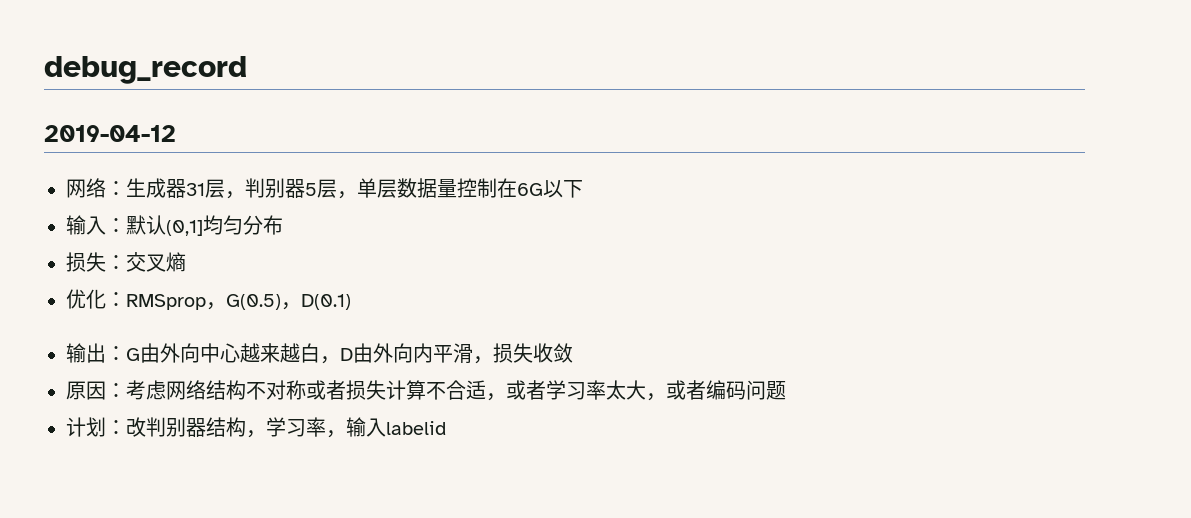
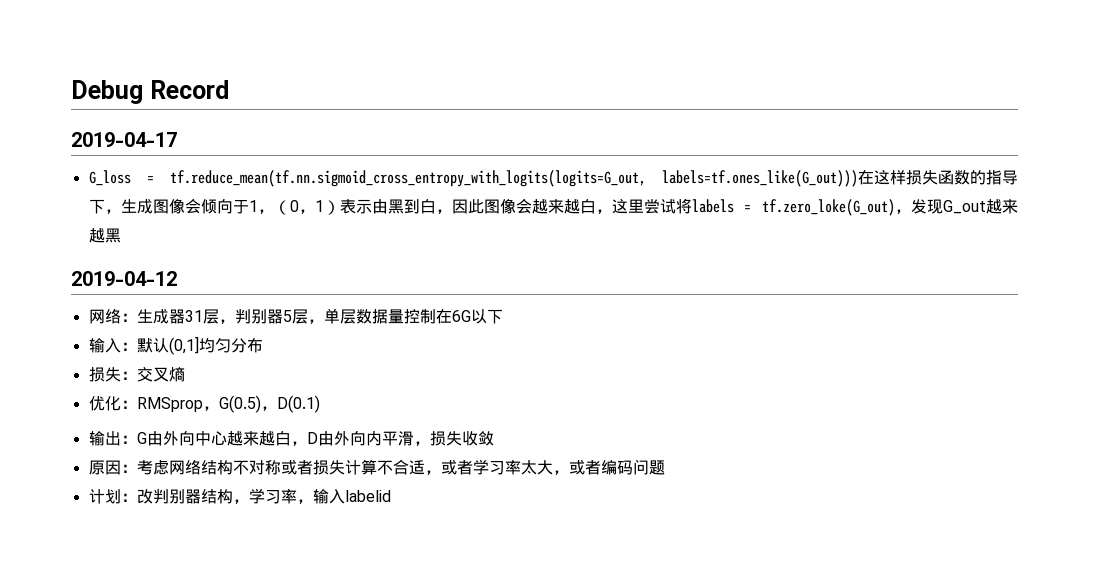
- debug_record
+ Debug Record
+ 2019-04-17
+ G_loss = tf.reduce_mean(tf.nn.sigmoid_cross_entropy_with_logits(logits=G_out, labels=tf.ones_like(G_out)))在这样损失函数的指导下，生成图像会倾向于1，（0，1）表示由黑到白，因此图像会越来越白，这里尝试将labels = tf.zero_loke(G_out)，发现G_out越来越黑

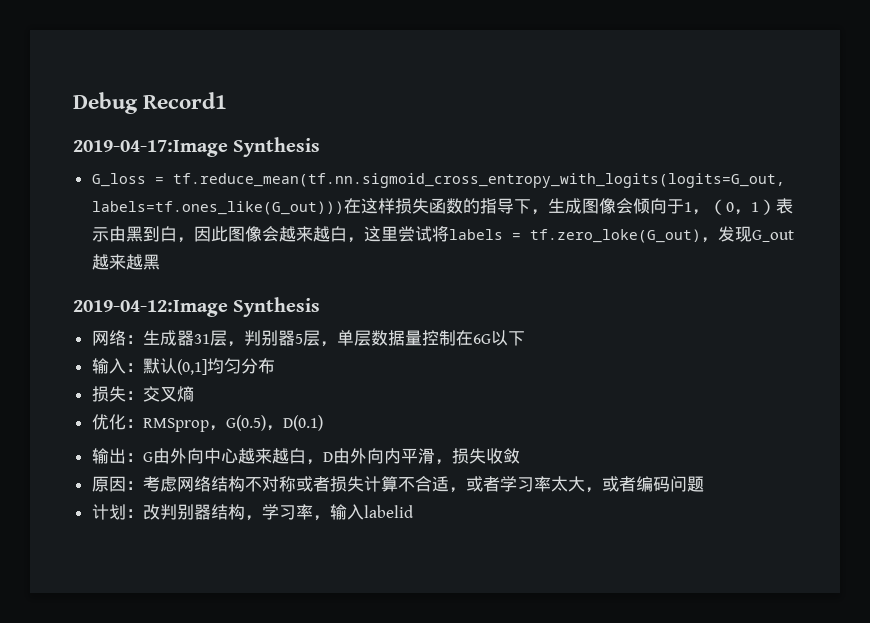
- Debug Record
- 2019-04-17
+ Debug Record1
+ 2019-04-17:Image Synthesis
- 2019-04-12
+ 2019-04-12:Image Synthesis

